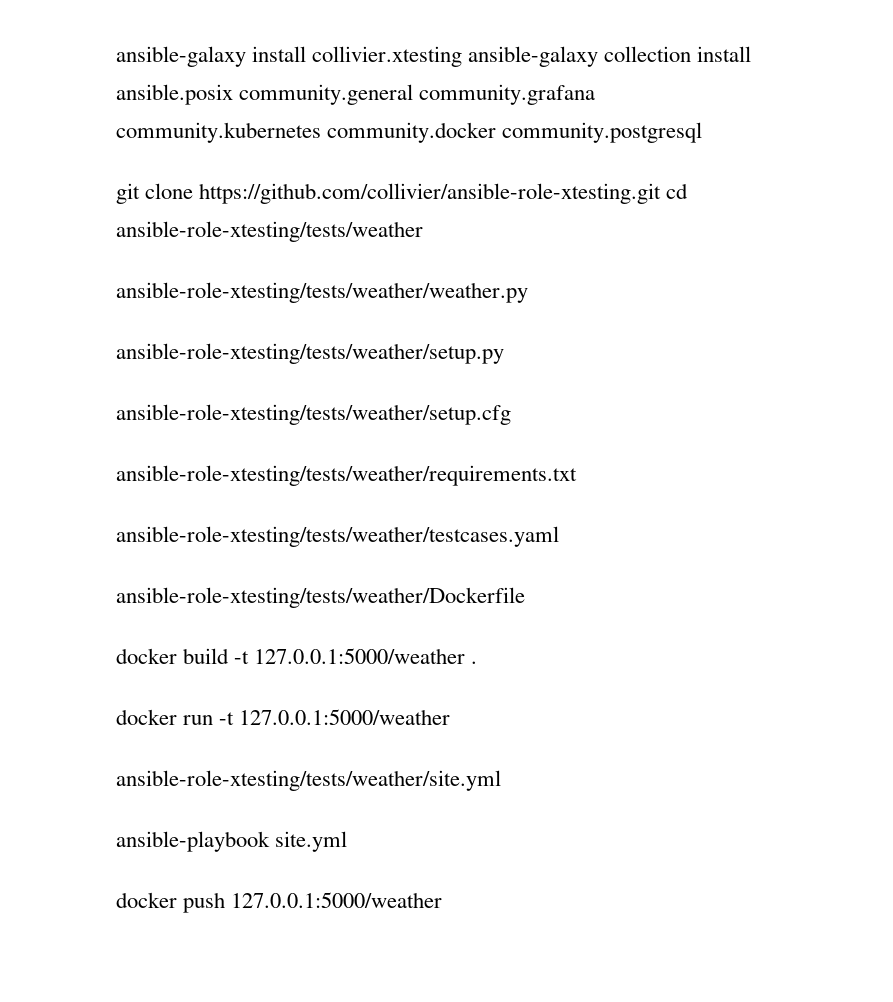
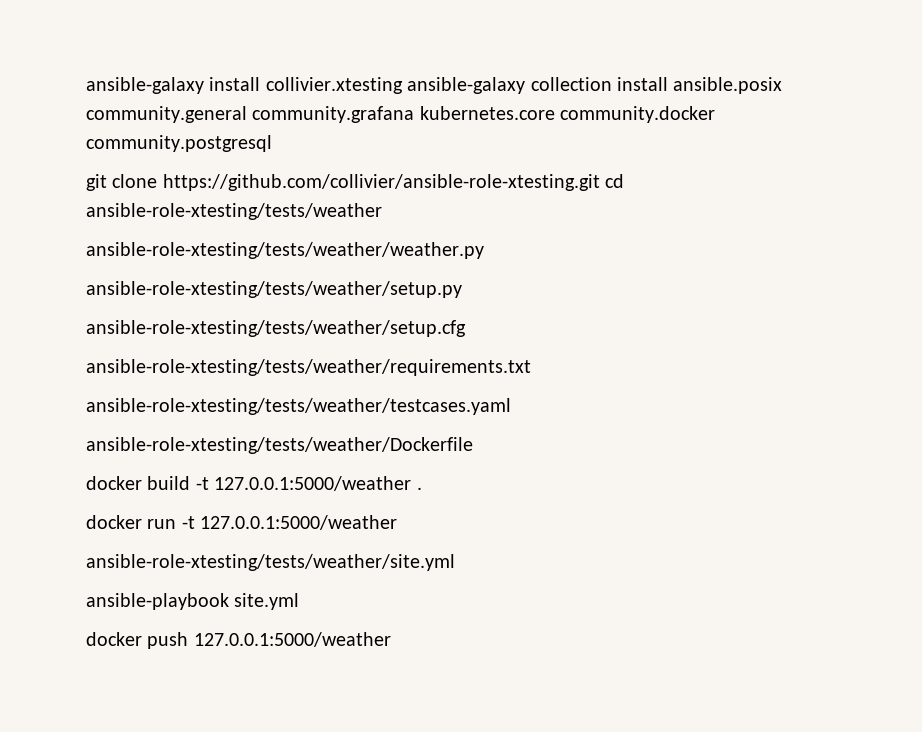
- ansible-galaxy install collivier.xtesting ansible-galaxy collection install ansible.posix community.general community.grafana community.kubernetes community.docker community.postgresql
+ ansible-galaxy install collivier.xtesting ansible-galaxy collection install ansible.posix community.general community.grafana kubernetes.core community.docker community.postgresql

